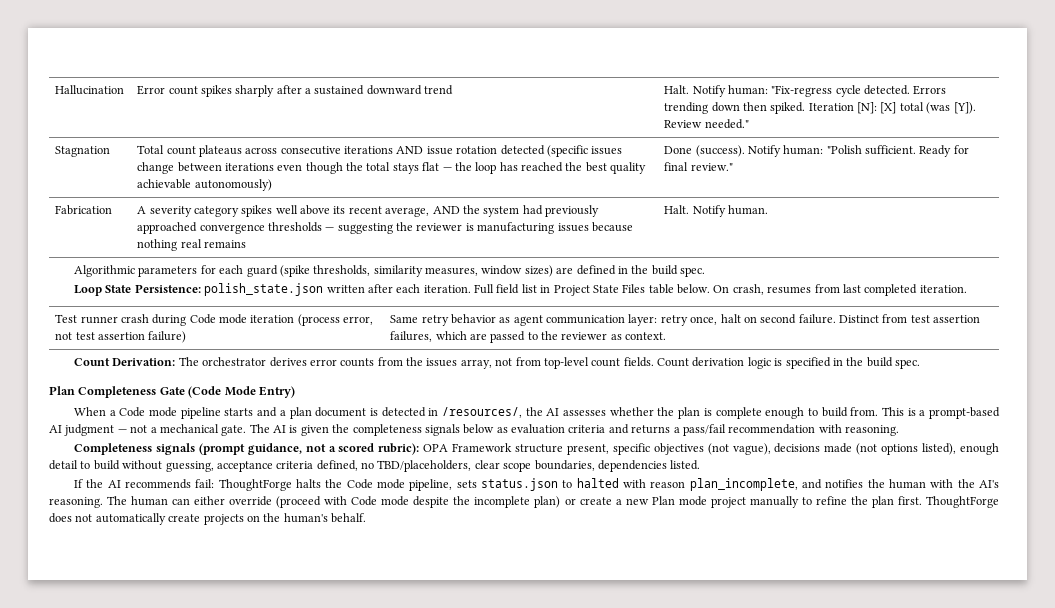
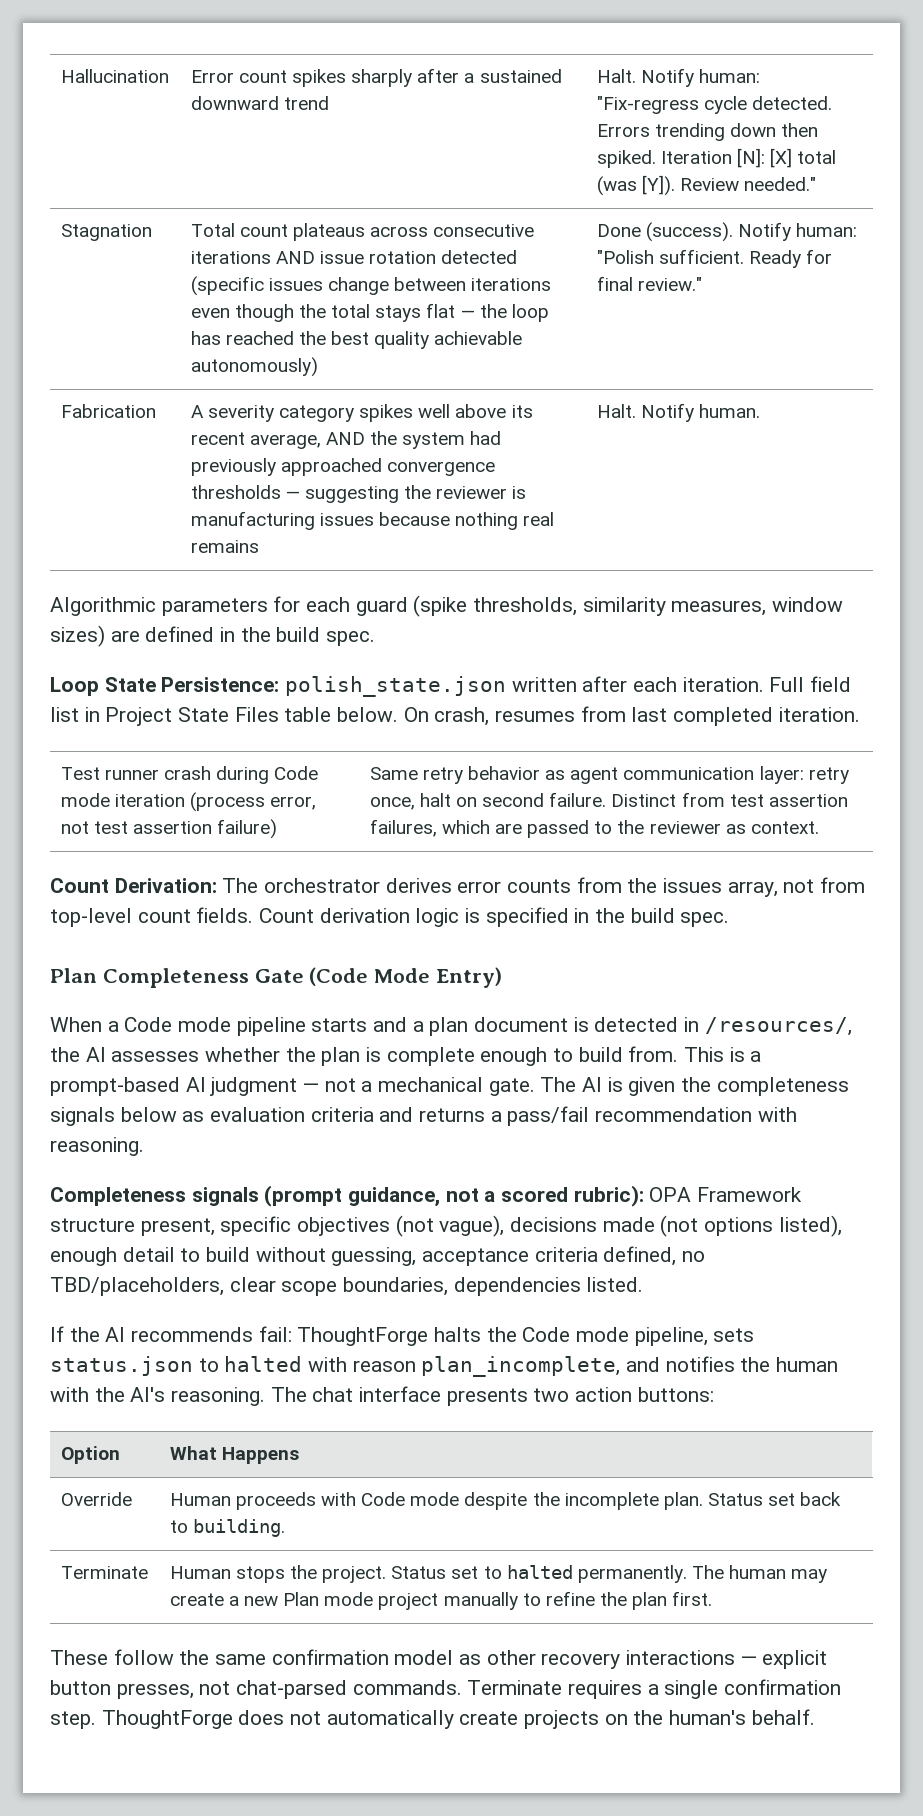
- The human can either override (proceed with Code mode despite the incomplete plan) or create a new Plan mode project manually to refine the plan first.
+ The chat interface presents two action buttons:
+ Option | What Happens
+ Override | Human proceeds with Code mode despite the incomplete plan. Status set back to building.
+ Terminate | Human stops the project. Status set to halted permanently. The human may create a new Plan mode project manually to refine the plan first.
+ These follow the same confirmation model as other recovery interactions — explicit button presses, not chat-parsed commands. Terminate requires a single confirmation step.

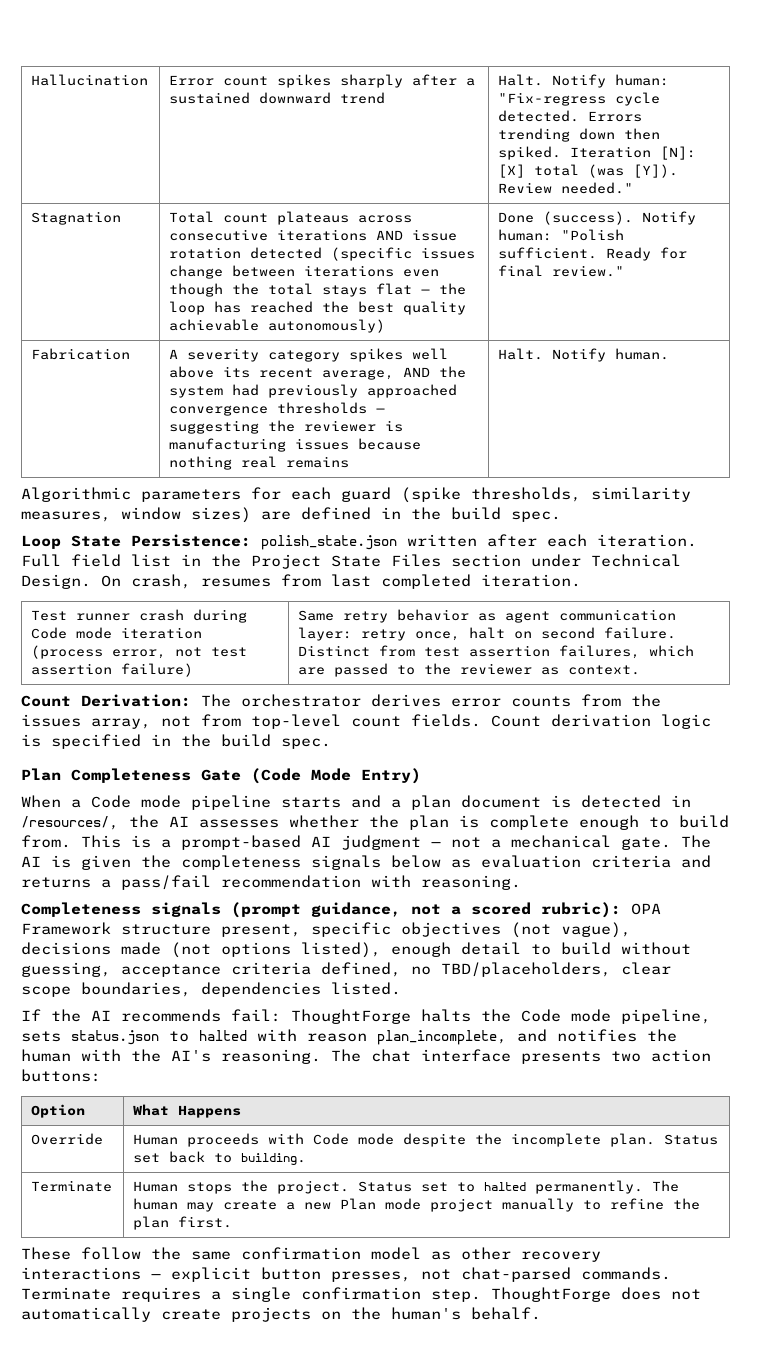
- Full field list in Project State Files table below.
+ Full field list in the Project State Files section under Technical Design.

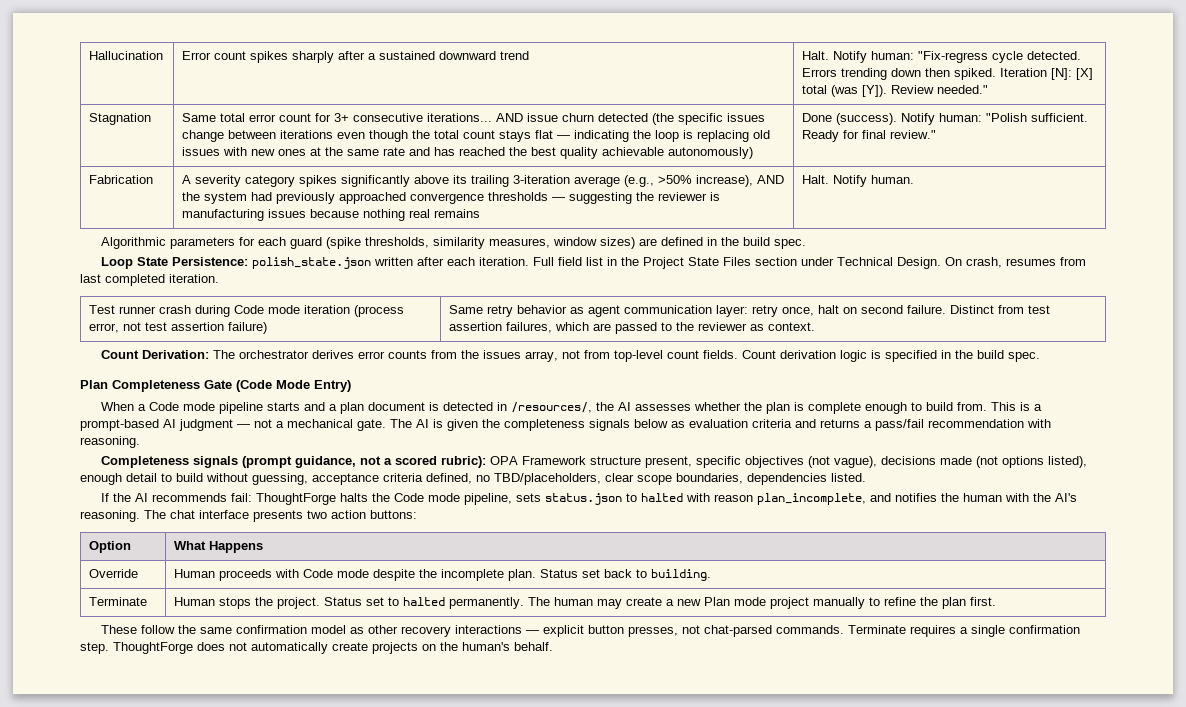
- Total count plateaus across consecutive iterations AND issue rotation detected (specific issues change between iterations even though the total stays flat — the loop has reached the best quality achievable autonomously)
+ Same total error count for 3+ consecutive iterations... AND issue churn detected (the specific issues change between iterations even though the total count stays flat — indicating the loop is replacing old issues with new ones at the same rate and has reached the best quality achievable autonomously)
- Fabrication | A severity category spikes well above its recent average, AND the system had previously approached convergence thresholds — suggesting the reviewer is manufacturing issues because nothing real remains | Halt. Notify human.
+ Fabrication | A severity category spikes significantly above its trailing 3-iteration average (e.g., >50% increase), AND the system had previously approached convergence thresholds — suggesting the reviewer is manufacturing issues because nothing real remains | Halt. Notify human.

